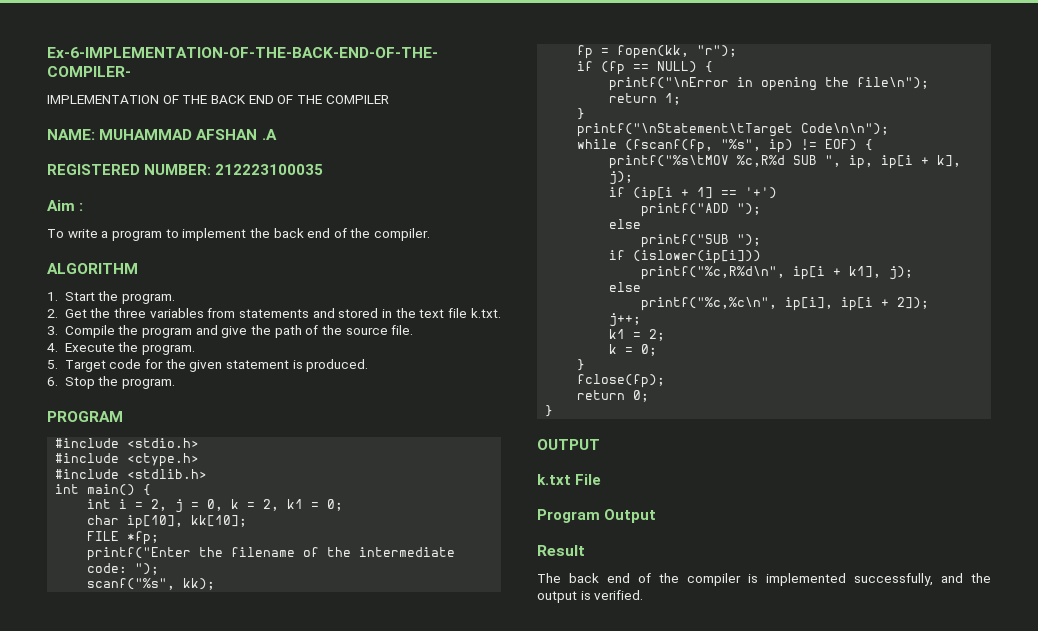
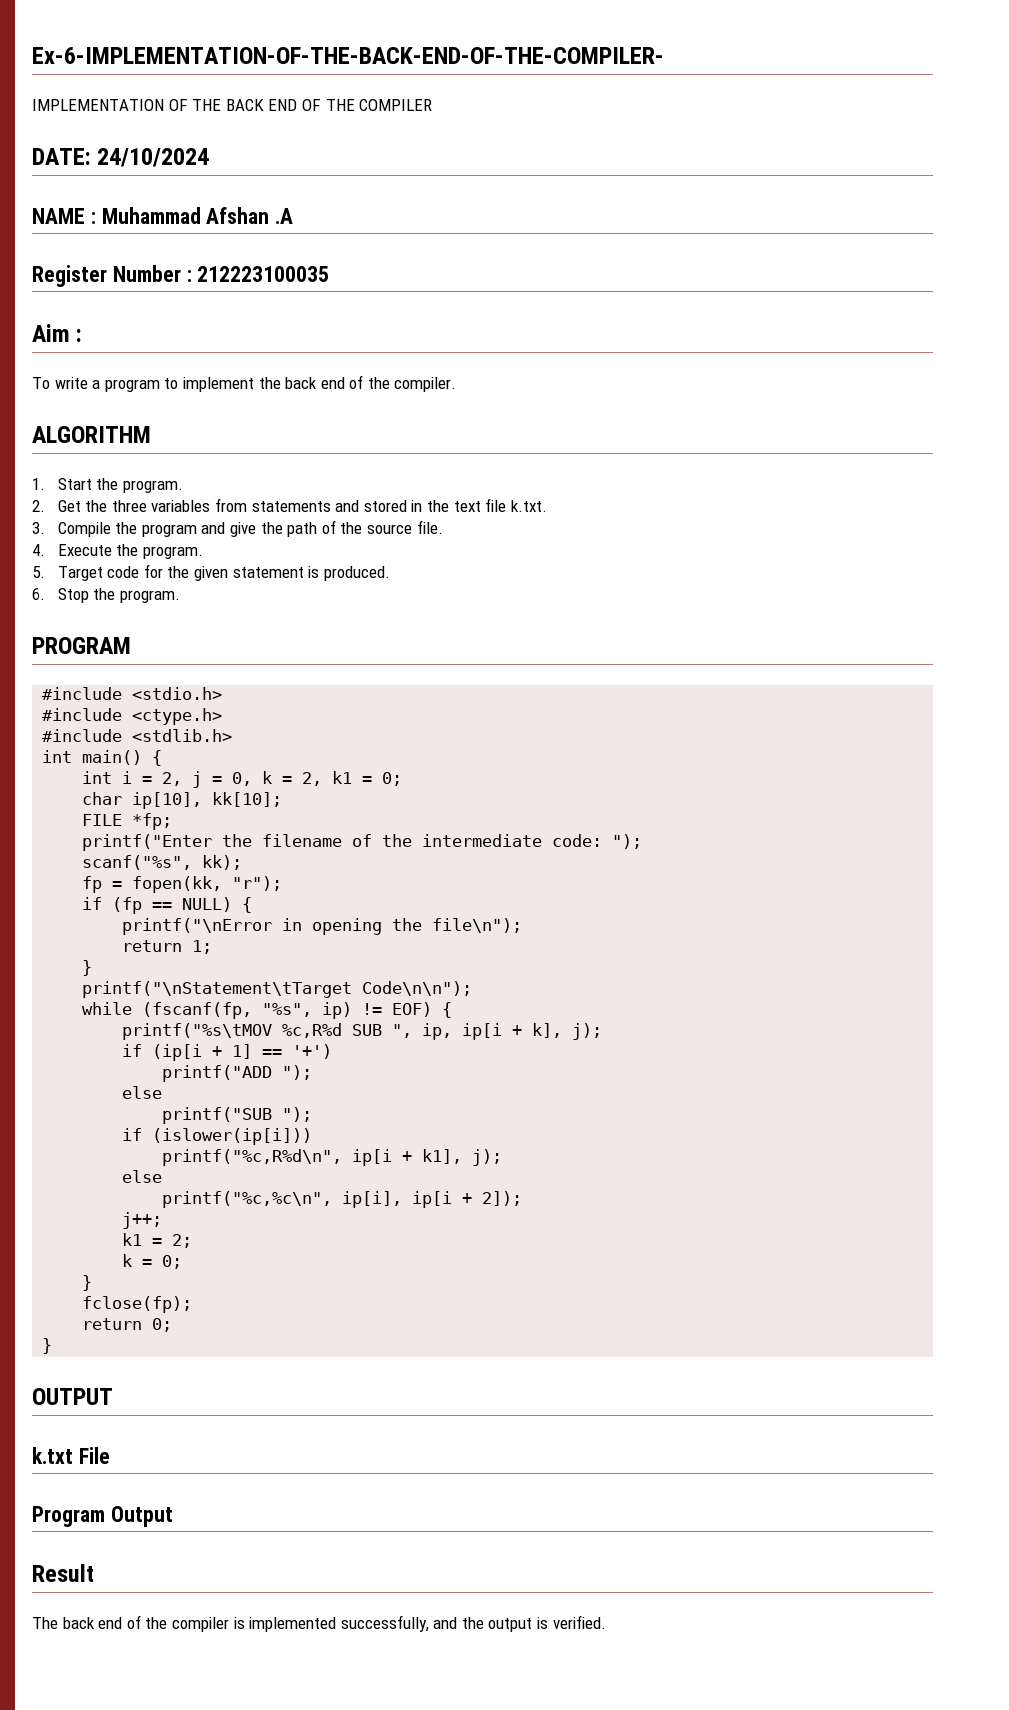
- NAME: MUHAMMAD AFSHAN .A
- REGISTERED NUMBER: 212223100035
+ DATE: 24/10/2024
+ NAME : Muhammad Afshan .A
+ Register Number : 212223100035

